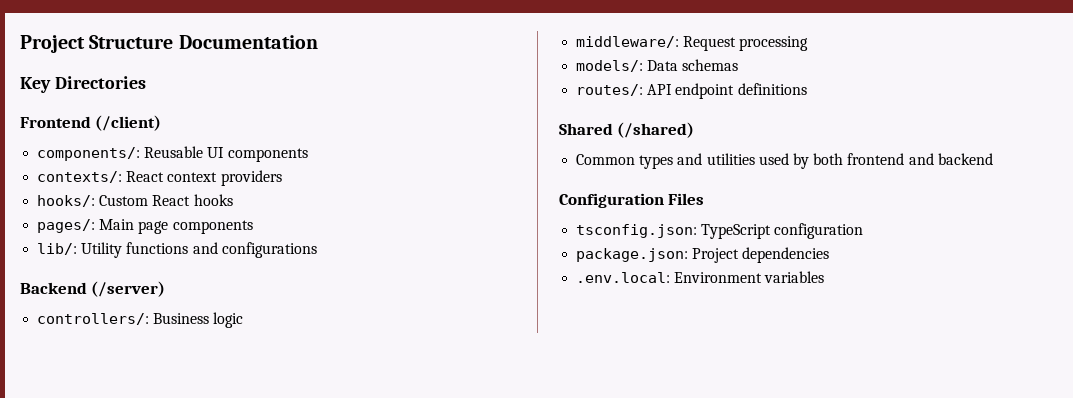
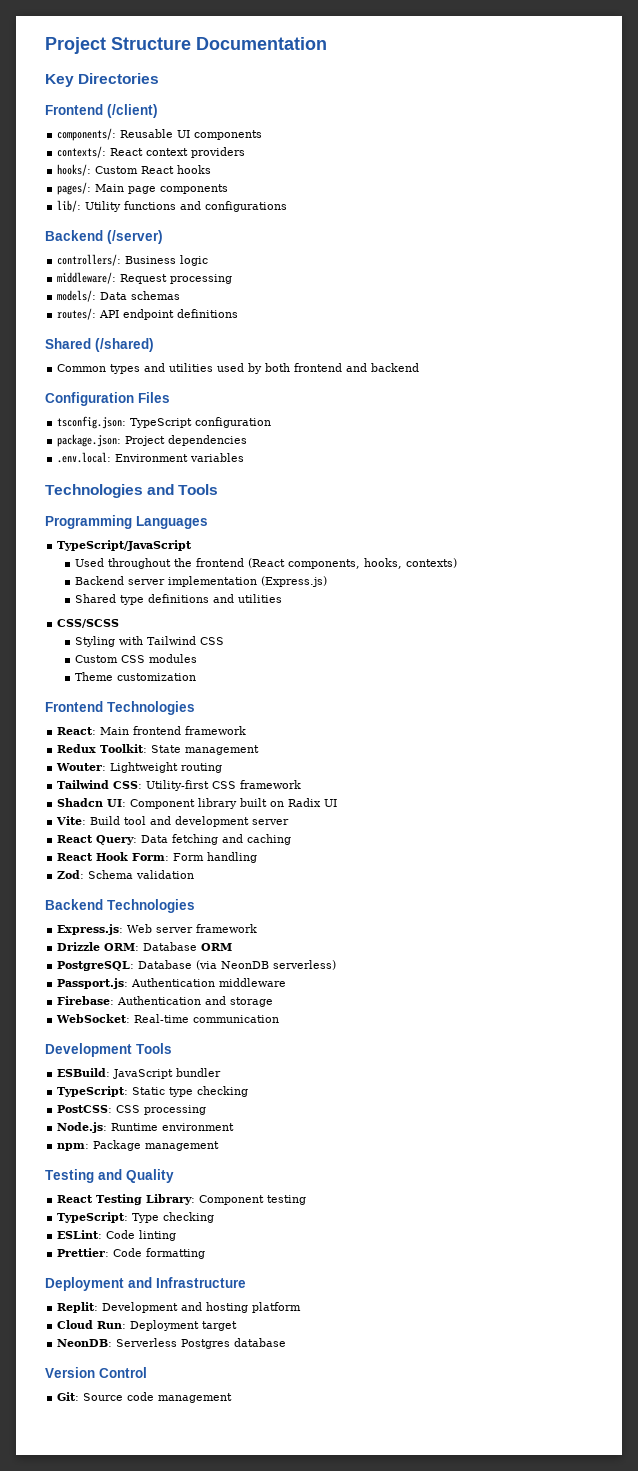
+ Technologies and Tools
+ Programming Languages
+ TypeScript/JavaScript
+ Used throughout the frontend (React components, hooks, contexts)
+ Backend server implementation (Express.js)
+ Shared type definitions and utilities
+ CSS/SCSS
+ Styling with Tailwind CSS
+ Custom CSS modules
+ Theme customization
+ Frontend Technologies
+ React: Main frontend framework
+ Redux Toolkit: State management
+ Wouter: Lightweight routing
+ Tailwind CSS: Utility-first CSS framework
+ Shadcn UI: Component library built on Radix UI
+ Vite: Build tool and development server
+ React Query: Data fetching and caching
+ React Hook Form: Form handling
+ Zod: Schema validation
+ Backend Technologies
+ Express.js: Web server framework
+ Drizzle ORM: Database ORM
+ PostgreSQL: Database (via NeonDB serverless)
+ Passport.js: Authentication middleware
+ Firebase: Authentication and storage
+ WebSocket: Real-time communication
+ Development Tools
+ ESBuild: JavaScript bundler
+ TypeScript: Static type checking
+ PostCSS: CSS processing
+ Node.js: Runtime environment
+ npm: Package management
+ Testing and Quality
+ React Testing Library: Component testing
+ TypeScript: Type checking
+ ESLint: Code linting
+ Prettier: Code formatting
+ Deployment and Infrastructure
+ Replit: Development and hosting platform
+ Cloud Run: Deployment target
+ NeonDB: Serverless Postgres database
+ Version Control
+ Git: Source code management

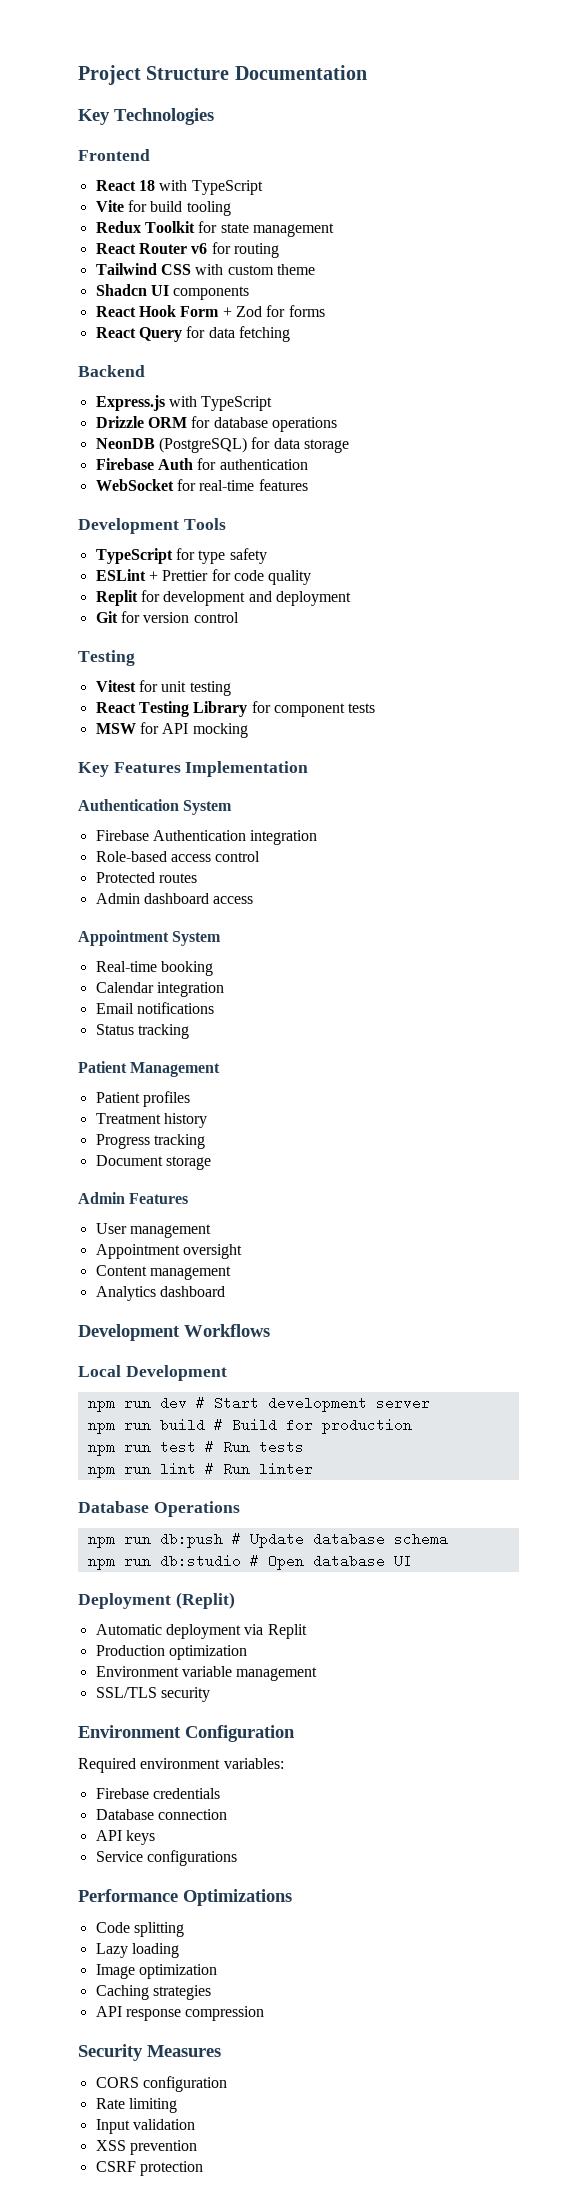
- Key Directories
- Frontend (/client)
- components/: Reusable UI components
- contexts/: React context providers
- hooks/: Custom React hooks
- pages/: Main page components
- lib/: Utility functions and configurations
- Backend (/server)
- controllers/: Business logic
- middleware/: Request processing
- models/: Data schemas
- routes/: API endpoint definitions
- Shared (/shared)
- Common types and utilities used by both frontend and backend
- Configuration Files
- tsconfig.json: TypeScript configuration
- package.json: Project dependencies
- .env.local: Environment variables
- Technologies and Tools
- Programming Languages
- TypeScript/JavaScript
- Used throughout the frontend (React components, hooks, contexts)
- Backend server implementation (Express.js)
- Shared type definitions and utilities
- CSS/SCSS
- Styling with Tailwind CSS
- Custom CSS modules
- Theme customization
- Frontend Technologies
- React: Main frontend framework
- Redux Toolkit: State management
- Wouter: Lightweight routing
- Tailwind CSS: Utility-first CSS framework
- Shadcn UI: Component library built on Radix UI
- Vite: Build tool and development server
- React Query: Data fetching and caching
- React Hook Form: Form handling
- Zod: Schema validation
- Backend Technologies
- Express.js: Web server framework
+ Key Technologies
+ Frontend
+ React 18 with TypeScript
+ Vite for build tooling
+ Redux Toolkit for state management
+ React Router v6 for routing
+ Tailwind CSS with custom theme
+ Shadcn UI components
+ React Hook Form + Zod for forms
+ React Query for data fetching
+ Backend
+ Express.js with TypeScript
- Drizzle ORM: Database ORM
- PostgreSQL: Database (via NeonDB serverless)
- Passport.js: Authentication middleware
- Firebase: Authentication and storage
- WebSocket: Real-time communication
+ Drizzle ORM for database operations
+ NeonDB (PostgreSQL) for data storage
+ Firebase Auth for authentication
+ WebSocket for real-time features
  Development Tools
- ESBuild: JavaScript bundler
- TypeScript: Static type checking
- PostCSS: CSS processing
- Node.js: Runtime environment
- npm: Package management
- Testing and Quality
- React Testing Library: Component testing
- TypeScript: Type checking
- ESLint: Code linting
- Prettier: Code formatting
- Deployment and Infrastructure
- Replit: Development and hosting platform
- Cloud Run: Deployment target
- NeonDB: Serverless Postgres database
- Version Control
- Git: Source code management
+ TypeScript for type safety
+ ESLint + Prettier for code quality
+ Replit for development and deployment
+ Git for version control
+ Testing
+ Vitest for unit testing
+ React Testing Library for component tests
+ MSW for API mocking
+ Key Features Implementation
+ Authentication System
+ Firebase Authentication integration
+ Role-based access control
+ Protected routes
+ Admin dashboard access
+ Appointment System
+ Real-time booking
+ Calendar integration
+ Email notifications
+ Status tracking
+ Patient Management
+ Patient profiles
+ Treatment history
+ Progress tracking
+ Document storage
+ Admin Features
+ User management
+ Appointment oversight
+ Content management
+ Analytics dashboard
+ Development Workflows
+ Local Development
+ npm run dev # Start development server
+ npm run build # Build for production
+ npm run test # Run tests
+ npm run lint # Run linter
+ Database Operations
+ npm run db:push # Update database schema
+ npm run db:studio # Open database UI
+ Deployment (Replit)
+ Automatic deployment via Replit
+ Production optimization
+ Environment variable management
+ SSL/TLS security
+ Environment Configuration
+ Required environment variables:
+ Firebase credentials
+ Database connection
+ API keys
+ Service configurations
+ Performance Optimizations
+ Code splitting
+ Lazy loading
+ Image optimization
+ Caching strategies
+ API response compression
+ Security Measures
+ CORS configuration
+ Rate limiting
+ Input validation
+ XSS prevention
+ CSRF protection

